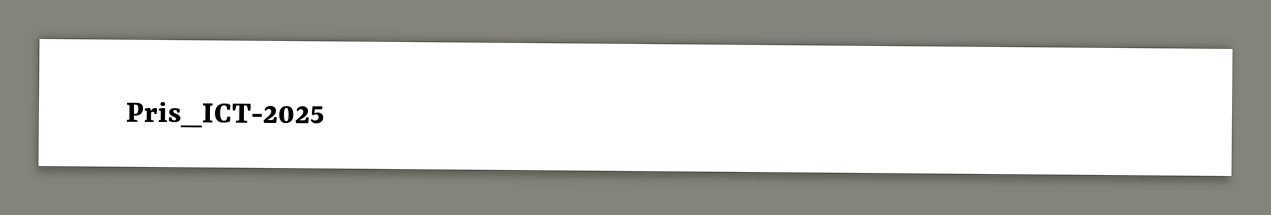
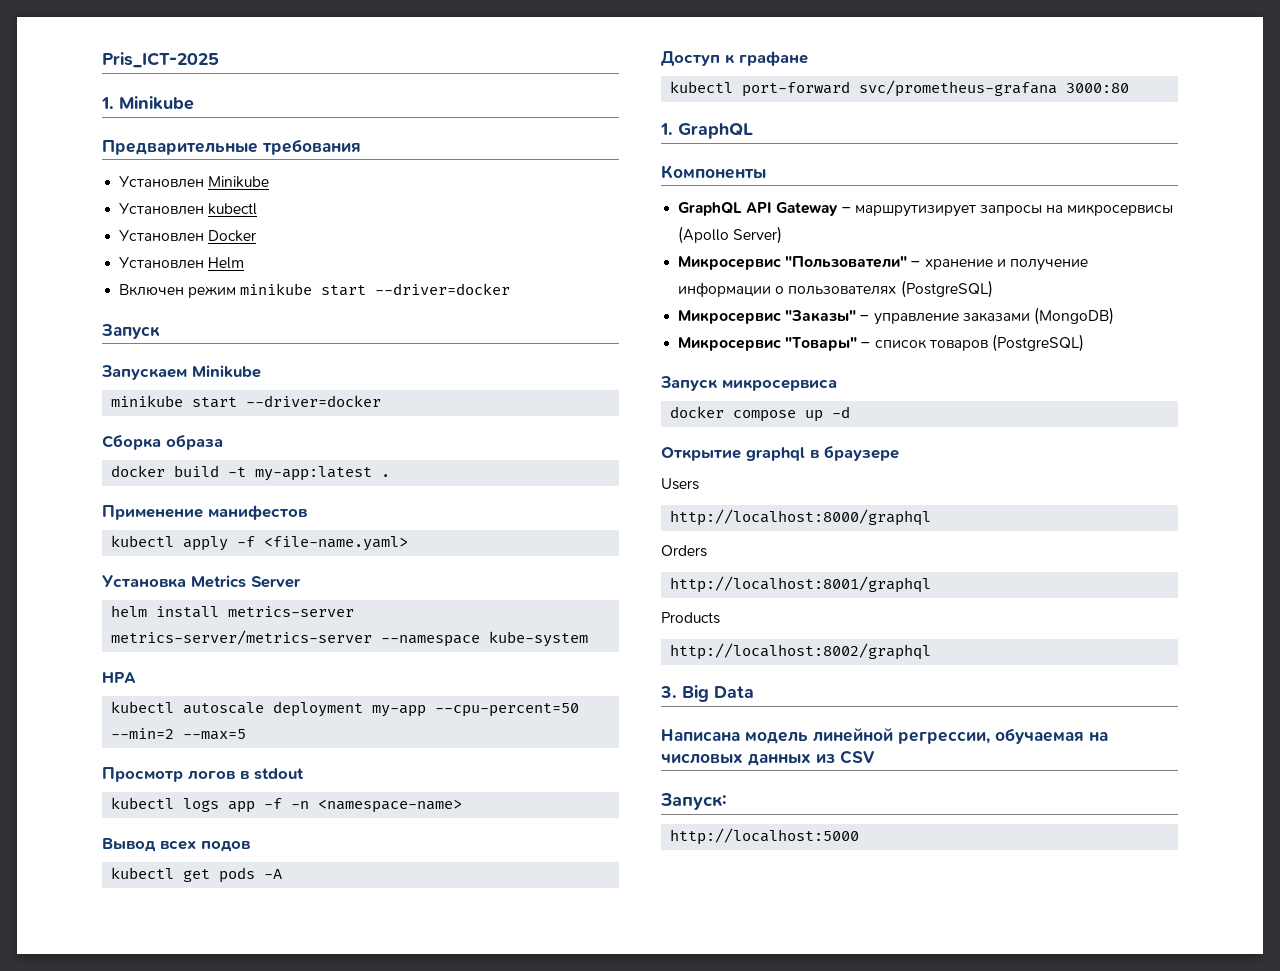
+ 1. Minikube
+ Предварительные требования
+ Установлен Minikube
+ Установлен kubectl
+ Установлен Docker
+ Установлен Helm
+ Включен режим minikube start --driver=docker
+ Запуск
+ Запускаем Minikube
+ minikube start --driver=docker
+ Сборка образа
+ docker build -t my-app:latest .
+ Применение манифестов
+ kubectl apply -f <file-name.yaml>
+ Установка Metrics Server
+ helm install metrics-server metrics-server/metrics-server --namespace kube-system
+ HPA
+ kubectl autoscale deployment my-app --cpu-percent=50 --min=2 --max=5
+ Просмотр логов в stdout
+ kubectl logs app -f -n <namespace-name>
+ Вывод всех подов
+ kubectl get pods -A
+ Доступ к графане
+ kubectl port-forward svc/prometheus-grafana 3000:80
+ 1. GraphQL
+ Компоненты
+ GraphQL API Gateway – маршрутизирует запросы на микросервисы (Apollo Server)
+ Микросервис "Пользователи" – хранение и получение информации о пользователях (PostgreSQL)
+ Микросервис "Заказы" – управление заказами (MongoDB)
+ Микросервис "Товары" – список товаров (PostgreSQL)
+ Запуск микросервиса
+ docker compose up -d
+ Открытие graphql в браузере
+ Users
+ http://localhost:8000/graphql
+ Orders
+ http://localhost:8001/graphql
+ Products
+ http://localhost:8002/graphql
+ 3. Big Data
+ Написана модель линейной регрессии, обучаемая на числовых данных из CSV
+ Запуск:
+ http://localhost:5000

